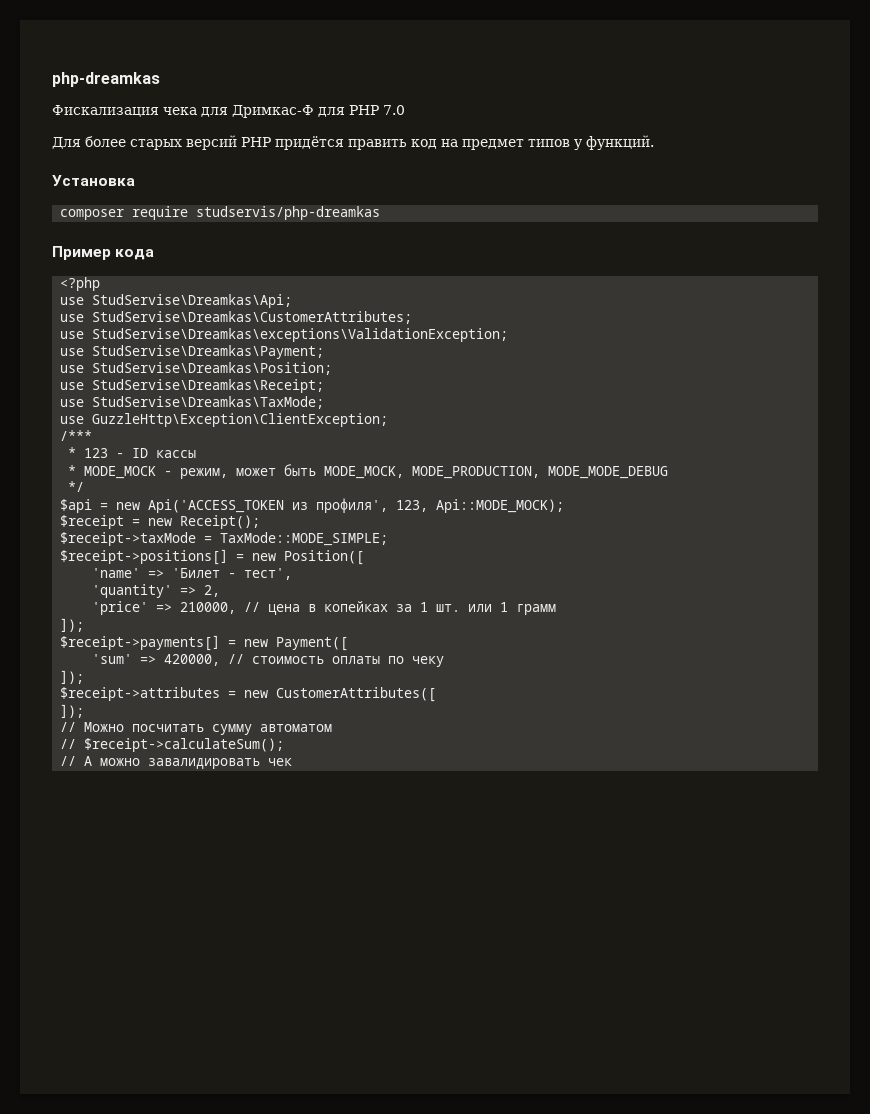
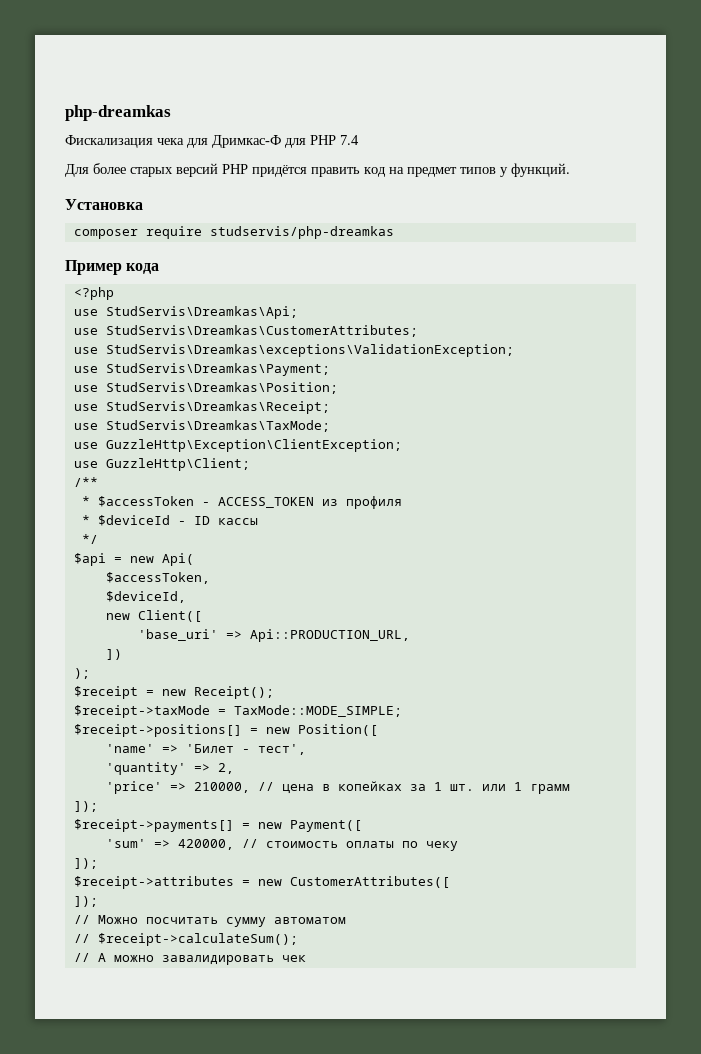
- Фискализация чека для Дримкас-Ф для PHP 7.0
+ Фискализация чека для Дримкас-Ф для PHP 7.4
- use StudServise\Dreamkas\Api;
- use StudServise\Dreamkas\CustomerAttributes;
- use StudServise\Dreamkas\exceptions\ValidationException;
- use StudServise\Dreamkas\Payment;
- use StudServise\Dreamkas\Position;
- use StudServise\Dreamkas\Receipt;
- use StudServise\Dreamkas\TaxMode;
+ use StudServis\Dreamkas\Api;
+ use StudServis\Dreamkas\CustomerAttributes;
+ use StudServis\Dreamkas\exceptions\ValidationException;
+ use StudServis\Dreamkas\Payment;
+ use StudServis\Dreamkas\Position;
+ use StudServis\Dreamkas\Receipt;
+ use StudServis\Dreamkas\TaxMode;
- /***
- * 123 - ID кассы
- * MODE_MOCK - режим, может быть MODE_MOCK, MODE_PRODUCTION, MODE_MODE_DEBUG
+ use GuzzleHttp\Client;
+ /**
+ * $accessToken - ACCESS_TOKEN из профиля
+ * $deviceId - ID кассы
  */
- $api = new Api('ACCESS_TOKEN из профиля', 123, Api::MODE_MOCK);
+ $api = new Api(
+ $accessToken,
+ $deviceId,
+ new Client([
+ 'base_uri' => Api::PRODUCTION_URL,
+ ])
+ );

